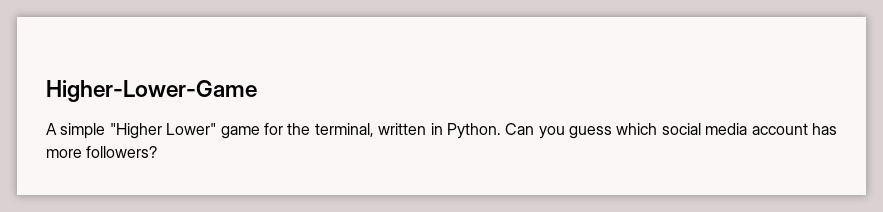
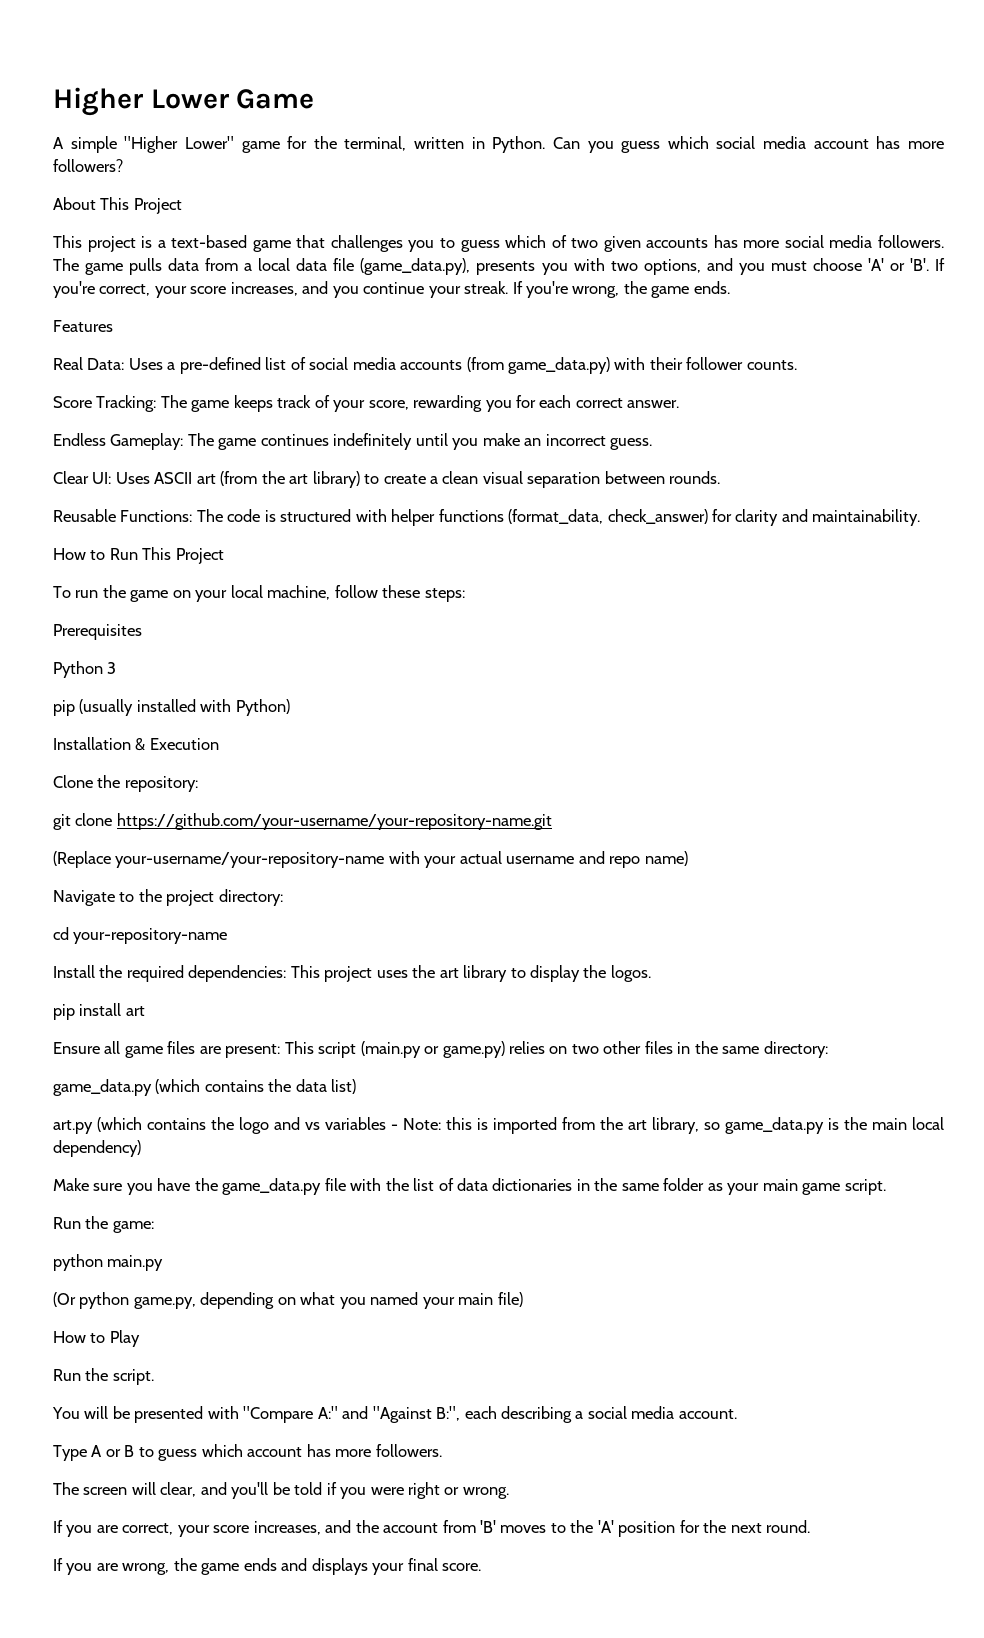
- Higher-Lower-Game
+ Higher Lower Game
+ About This Project
+ This project is a text-based game that challenges you to guess which of two given accounts has more social media followers. The game pulls data from a local data file (game_data.py), presents you with two options, and you must choose 'A' or 'B'. If you're correct, your score increases, and you continue your streak. If you're wrong, the game ends.
+ Features
+ Real Data: Uses a pre-defined list of social media accounts (from game_data.py) with their follower counts.
+ Score Tracking: The game keeps track of your score, rewarding you for each correct answer.
+ Endless Gameplay: The game continues indefinitely until you make an incorrect guess.
+ Clear UI: Uses ASCII art (from the art library) to create a clean visual separation between rounds.
+ Reusable Functions: The code is structured with helper functions (format_data, check_answer) for clarity and maintainability.
+ How to Run This Project
+ To run the game on your local machine, follow these steps:
+ Prerequisites
+ Python 3
+ pip (usually installed with Python)
+ Installation & Execution
+ Clone the repository:
+ git clone https://github.com/your-username/your-repository-name.git
+ (Replace your-username/your-repository-name with your actual username and repo name)
+ Navigate to the project directory:
+ cd your-repository-name
+ Install the required dependencies: This project uses the art library to display the logos.
+ pip install art
+ Ensure all game files are present: This script (main.py or game.py) relies on two other files in the same directory:
+ game_data.py (which contains the data list)
+ art.py (which contains the logo and vs variables - Note: this is imported from the art library, so game_data.py is the main local dependency)
+ Make sure you have the game_data.py file with the list of data dictionaries in the same folder as your main game script.
+ Run the game:
+ python main.py
+ (Or python game.py, depending on what you named your main file)
+ How to Play
+ Run the script.
+ You will be presented with "Compare A:" and "Against B:", each describing a social media account.
+ Type A or B to guess which account has more followers.
+ The screen will clear, and you'll be told if you were right or wrong.
+ If you are correct, your score increases, and the account from 'B' moves to the 'A' position for the next round.
+ If you are wrong, the game ends and displays your final score.

